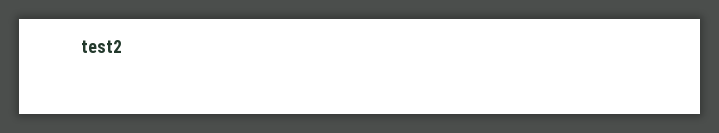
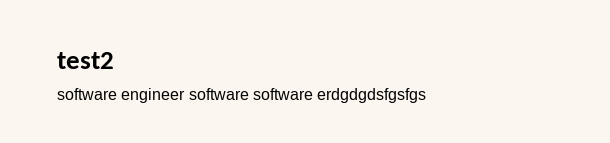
+ software engineer software software erdgdgdsfgsfgs

